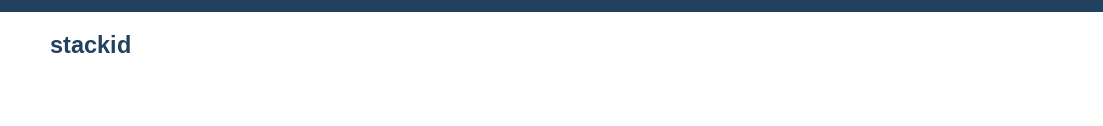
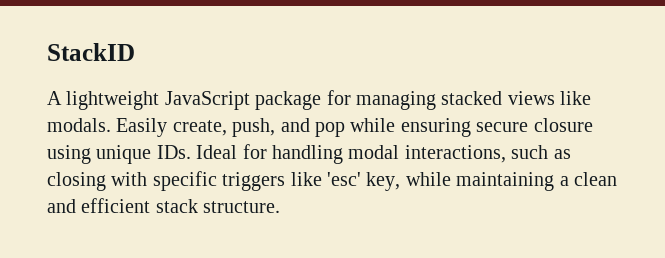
- stackid
+ StackID
+ A lightweight JavaScript package for managing stacked views like modals. Easily create, push, and pop while ensuring secure closure using unique IDs. Ideal for handling modal interactions, such as closing with specific triggers like 'esc' key, while maintaining a clean and efficient stack structure.

